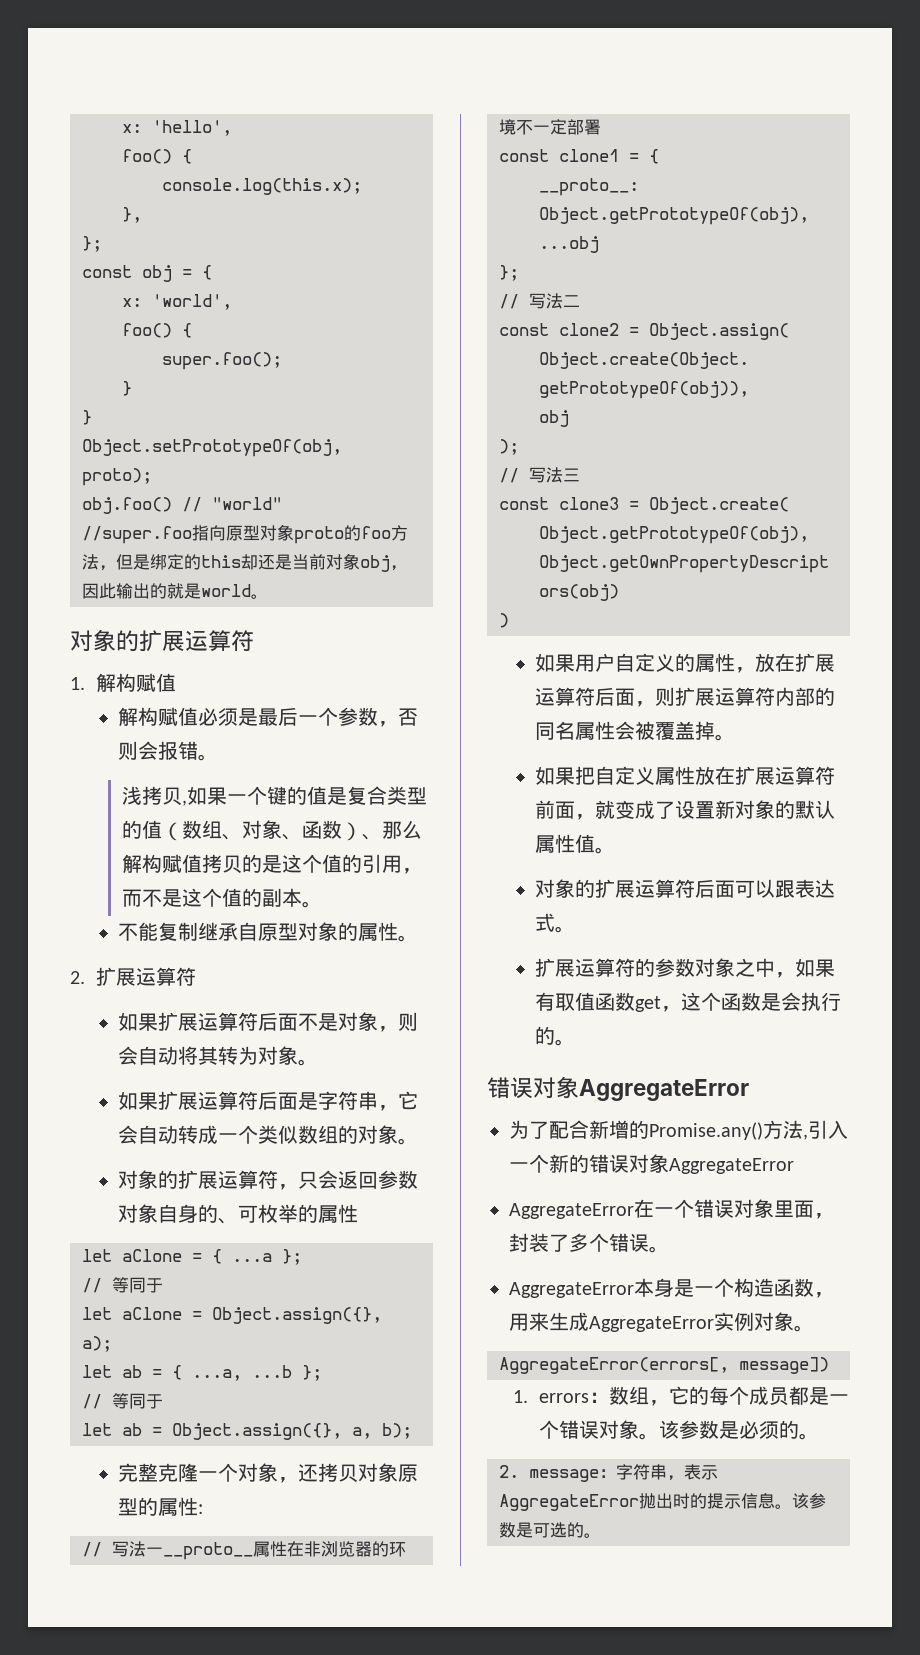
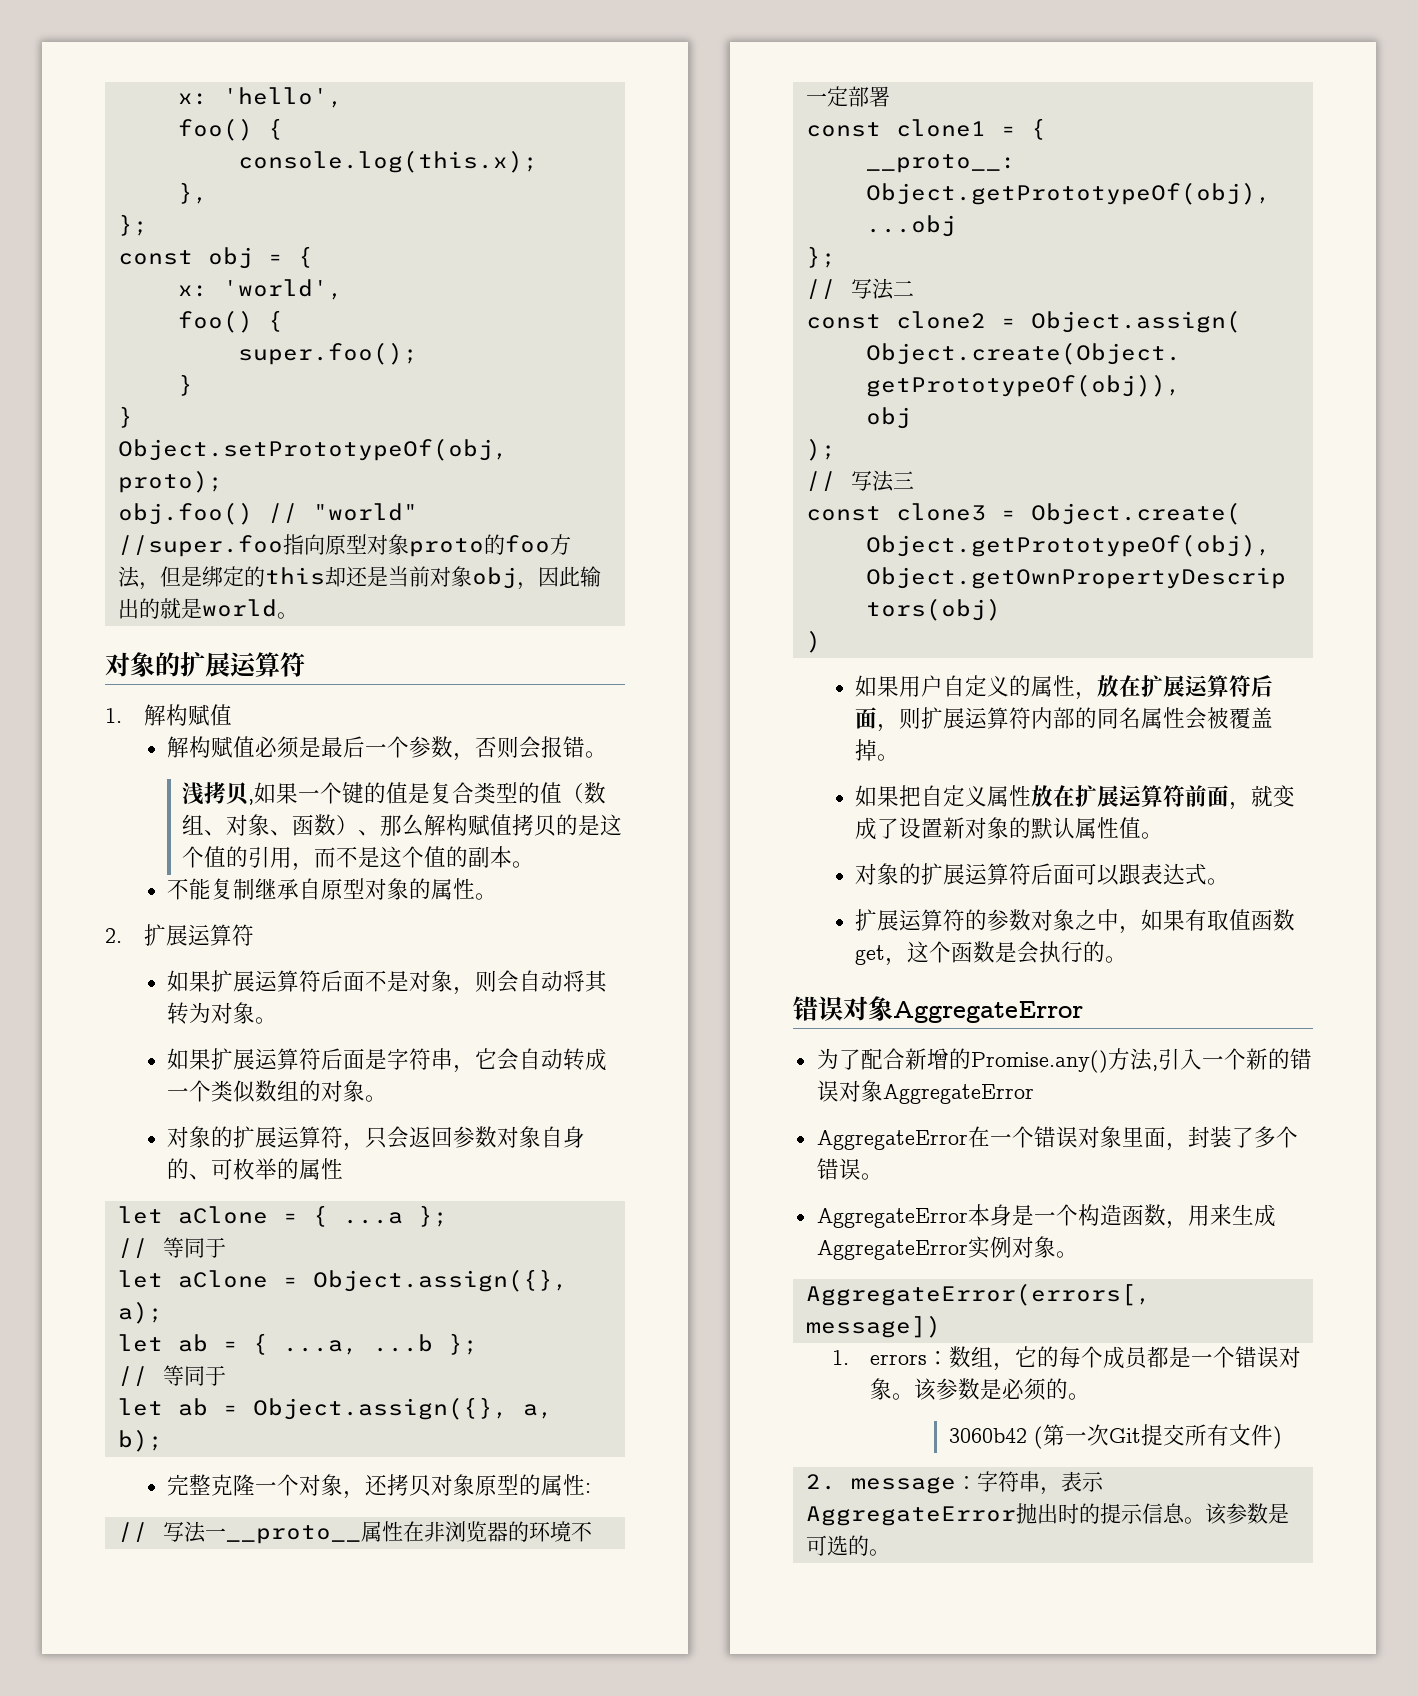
+ 3060b42 (第一次Git提交所有文件)

